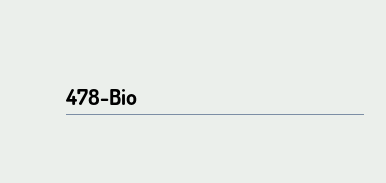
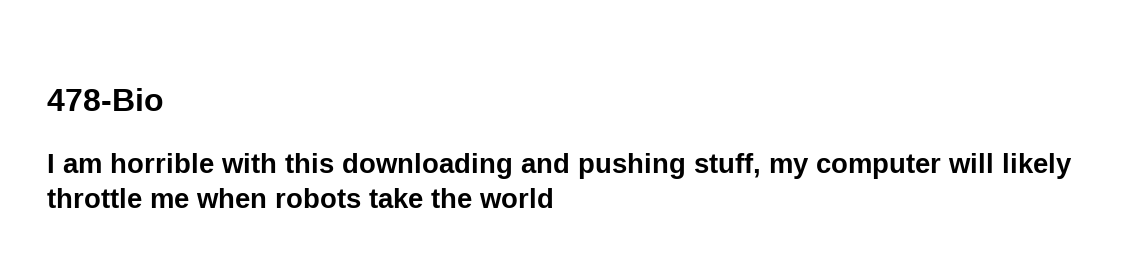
+ I am horrible with this downloading and pushing stuff, my computer will likely throttle me when robots take the world

